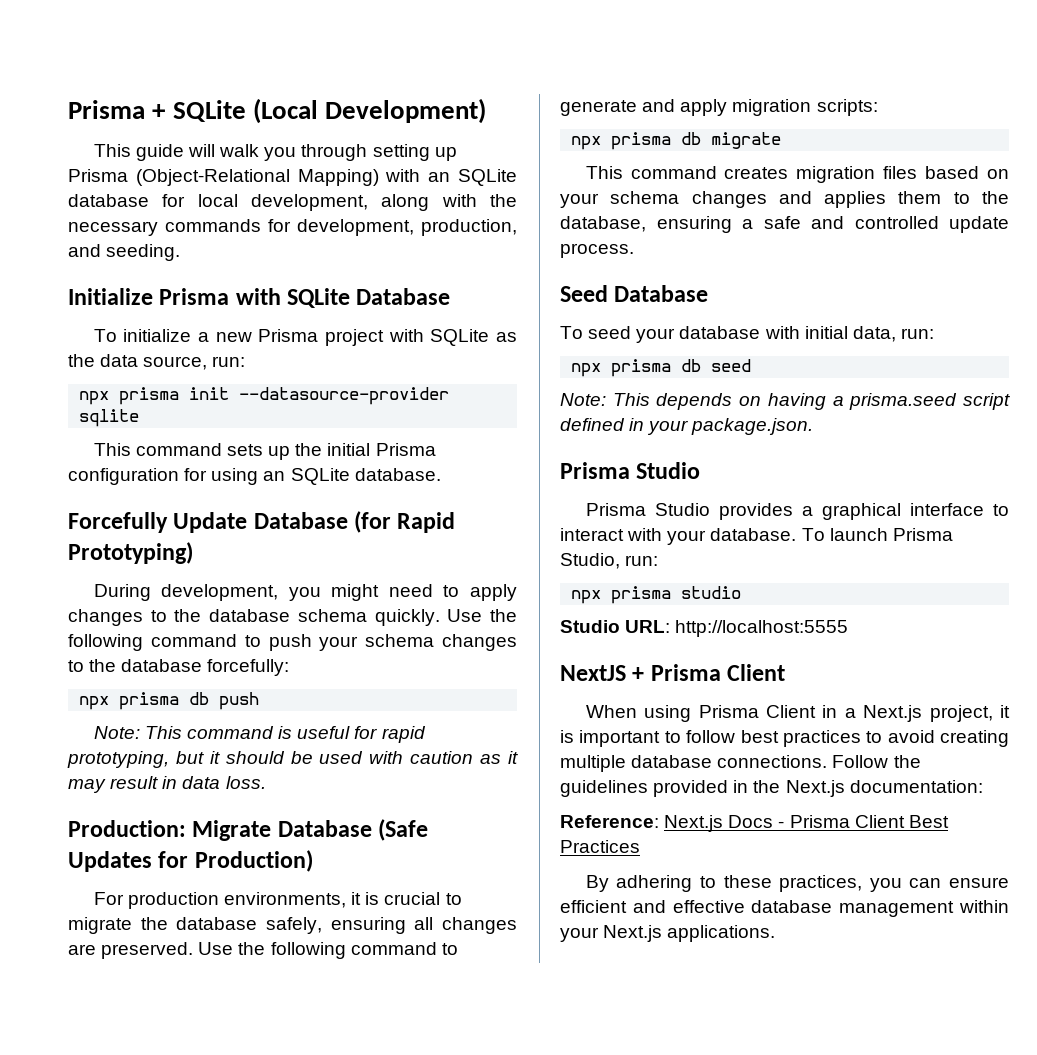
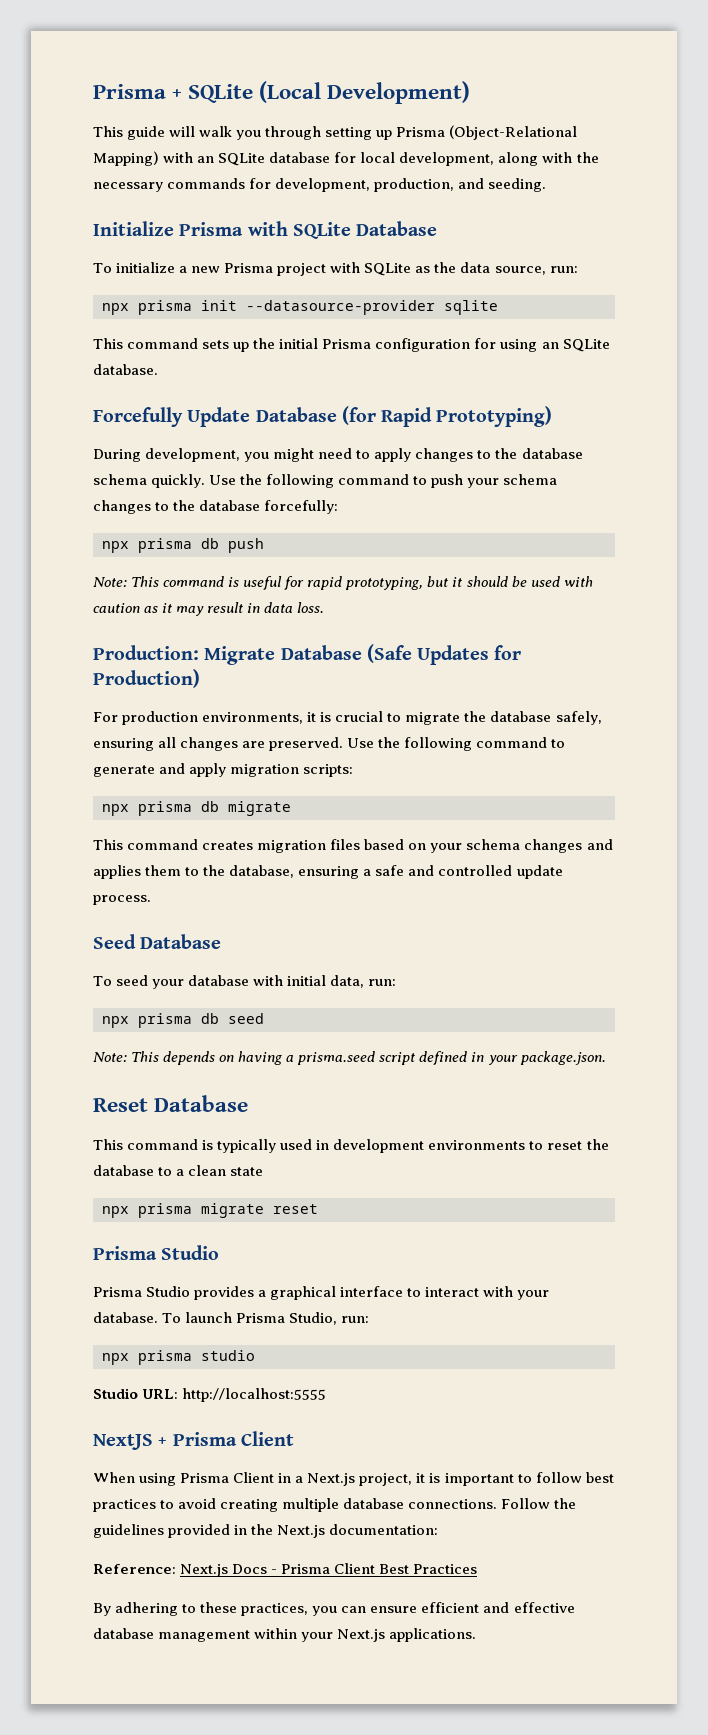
+ Reset Database
+ This command is typically used in development environments to reset the database to a clean state
+ npx prisma migrate reset

